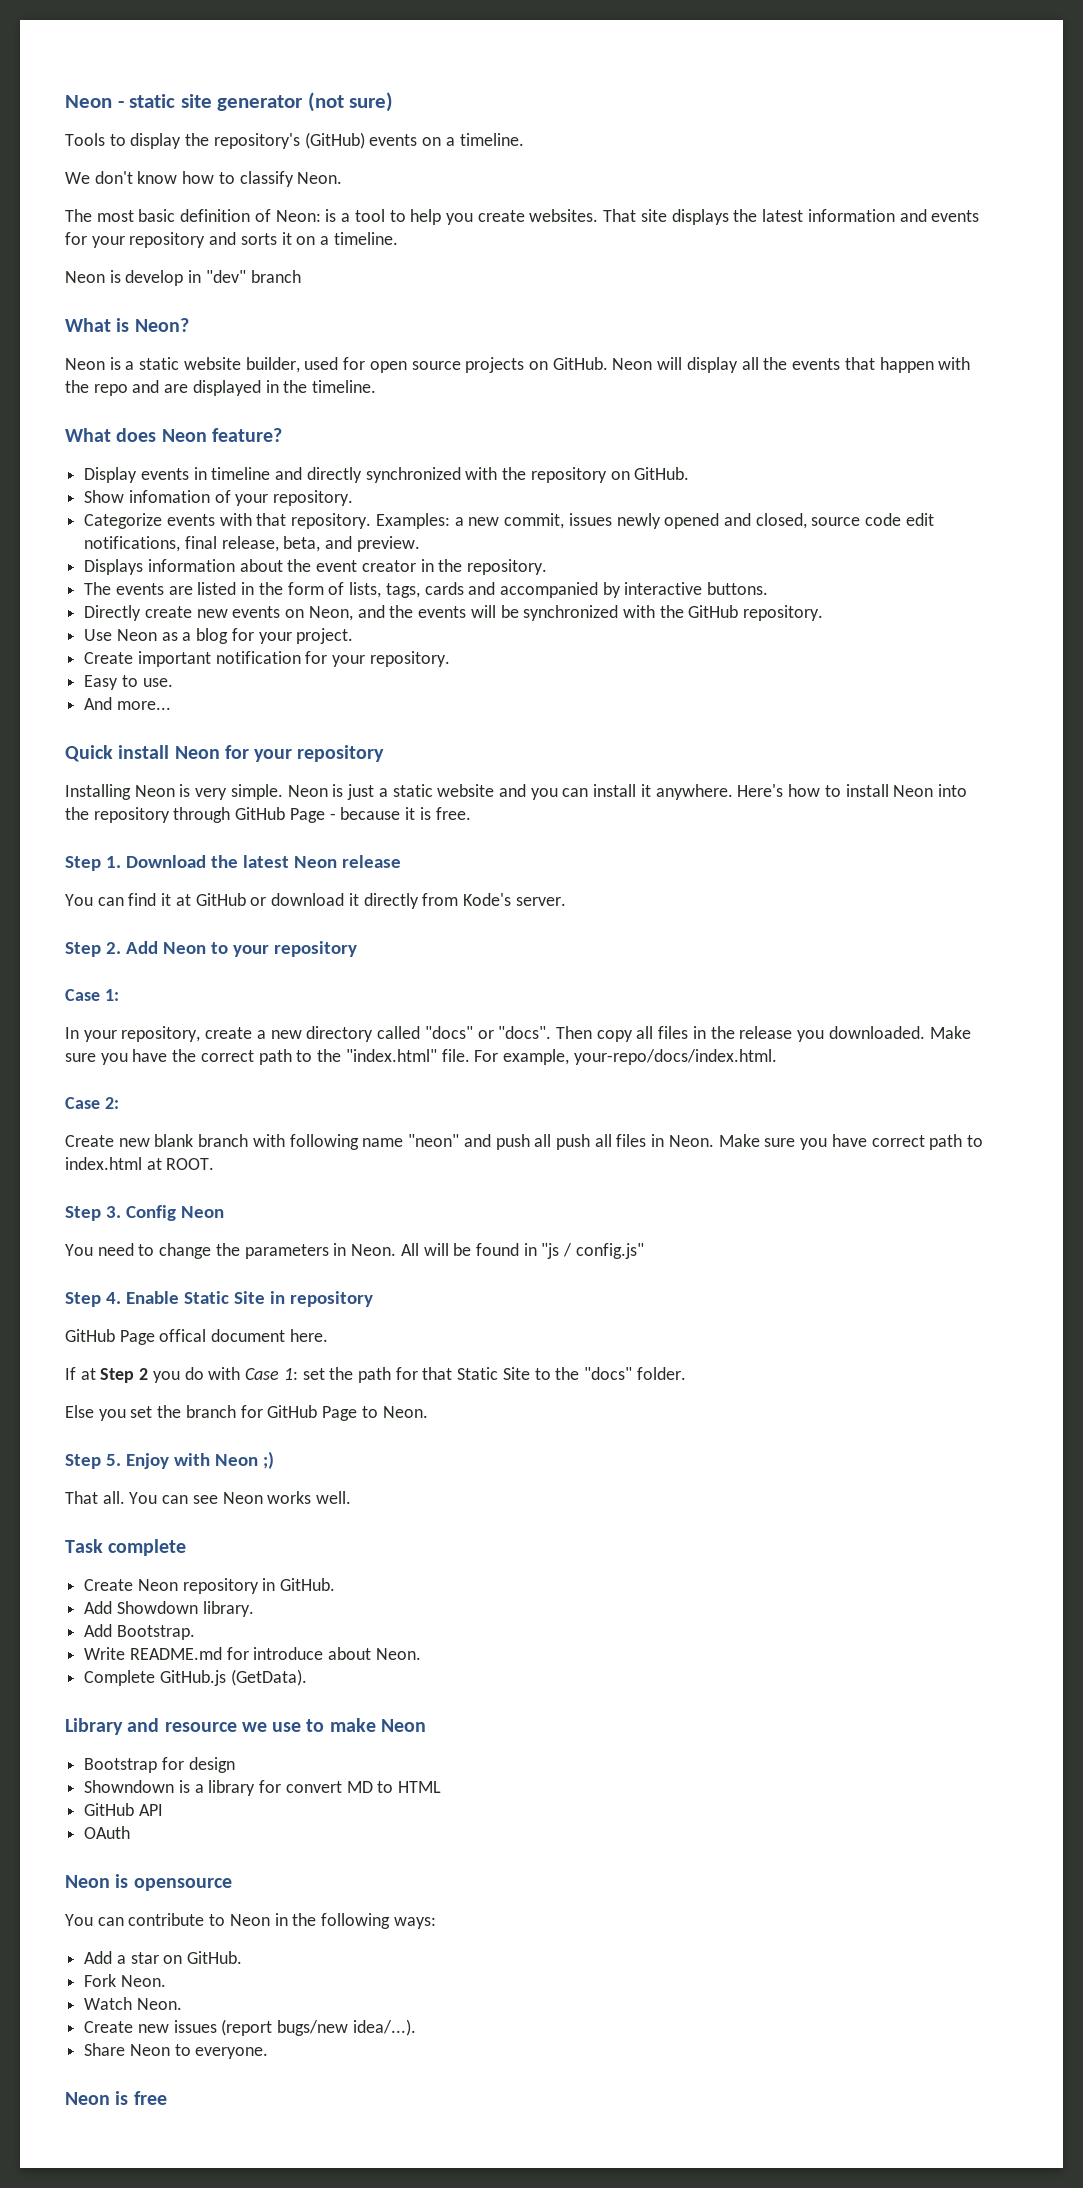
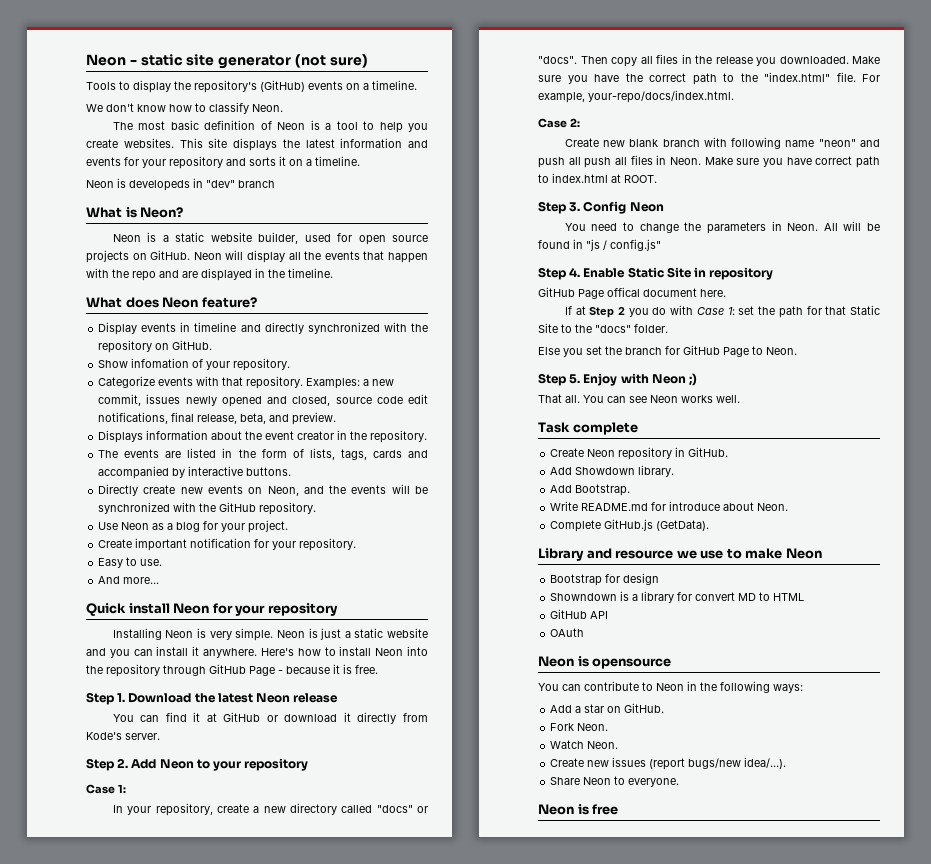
- The most basic definition of Neon: is a tool to help you create websites.
+ The most basic definition of Neon is a tool to help you create websites.
- That site displays the latest information and events for your repository and sorts it on a timeline.
+ This site displays the latest information and events for your repository and sorts it on a timeline.
- Neon is develop in "dev" branch
+ Neon is developeds in "dev" branch

